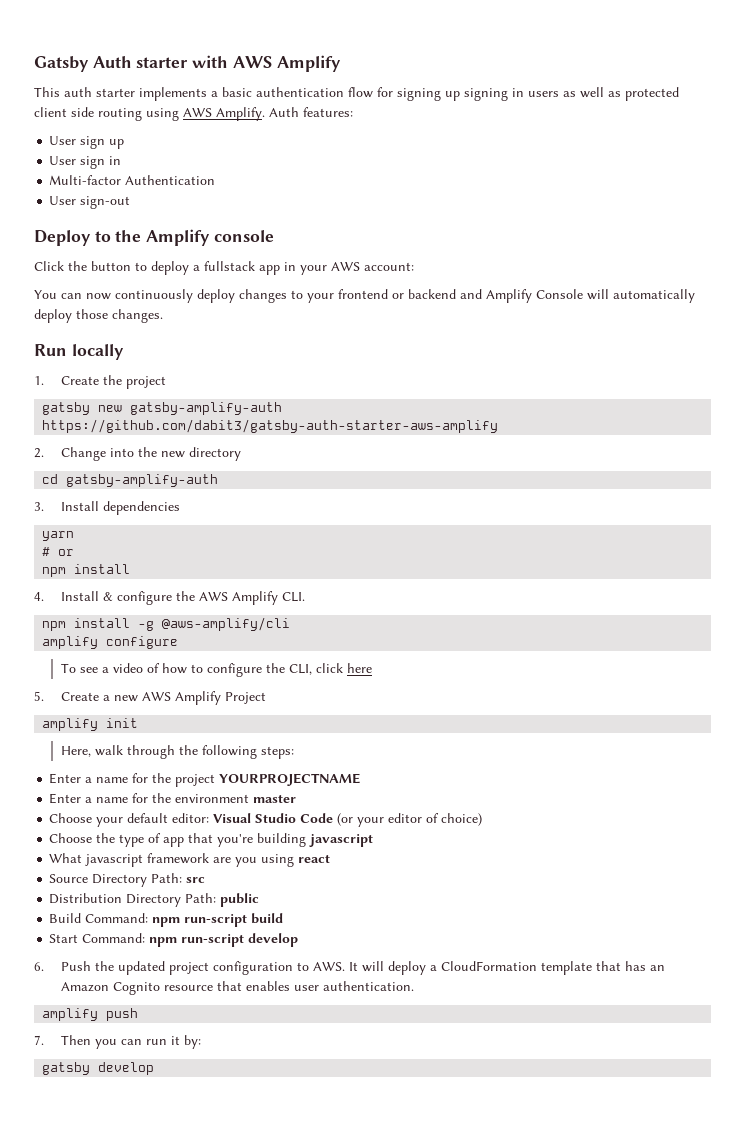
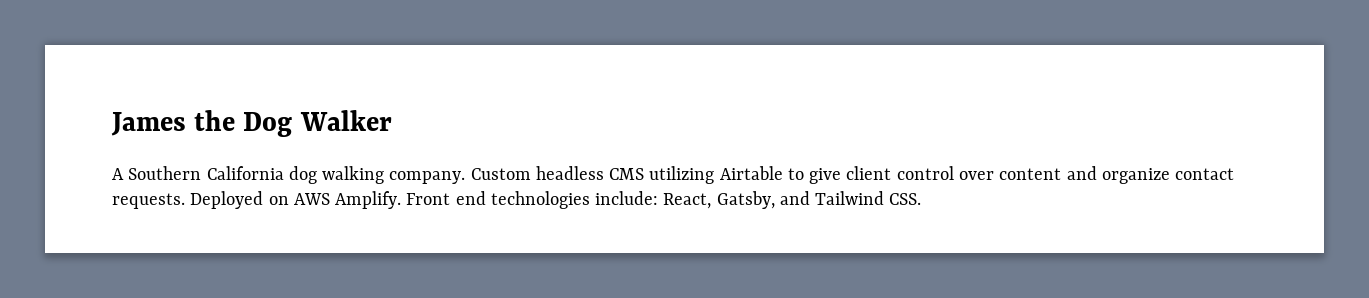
- Gatsby Auth starter with AWS Amplify
- This auth starter implements a basic authentication flow for signing up signing in users as well as protected client side routing using AWS Amplify. Auth features:
- User sign up
- User sign in
- Multi-factor Authentication
- User sign-out
- Deploy to the Amplify console
- Click the button to deploy a fullstack app in your AWS account:
- You can now continuously deploy changes to your frontend or backend and Amplify Console will automatically deploy those changes.
- Run locally
- 1. Create the project
- gatsby new gatsby-amplify-auth https://github.com/dabit3/gatsby-auth-starter-aws-amplify
- 2. Change into the new directory
- cd gatsby-amplify-auth
- 3. Install dependencies
- yarn
- # or
- npm install
- 4. Install & configure the AWS Amplify CLI.
- npm install -g @aws-amplify/cli
- amplify configure
- To see a video of how to configure the CLI, click here
- 5. Create a new AWS Amplify Project
- amplify init
- Here, walk through the following steps:
- Enter a name for the project YOURPROJECTNAME
- Enter a name for the environment master
- Choose your default editor: Visual Studio Code (or your editor of choice)
- Choose the type of app that you're building javascript
- What javascript framework are you using react
- Source Directory Path: src
- Distribution Directory Path: public
- Build Command: npm run-script build
- Start Command: npm run-script develop
- 6. Push the updated project configuration to AWS. It will deploy a CloudFormation template that has an Amazon Cognito resource that enables user authentication.
- amplify push
- 7. Then you can run it by:
- gatsby develop
+ James the Dog Walker
+ A Southern California dog walking company. Custom headless CMS utilizing Airtable to give client control over content and organize contact requests. Deployed on AWS Amplify. Front end technologies include: React, Gatsby, and Tailwind CSS.

